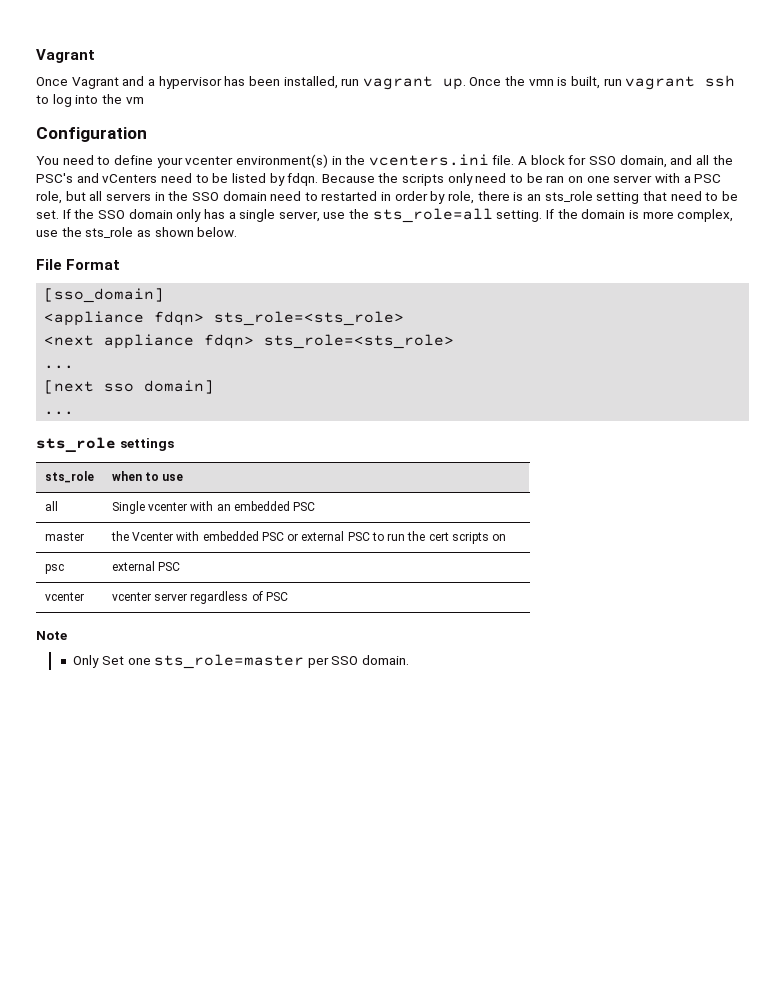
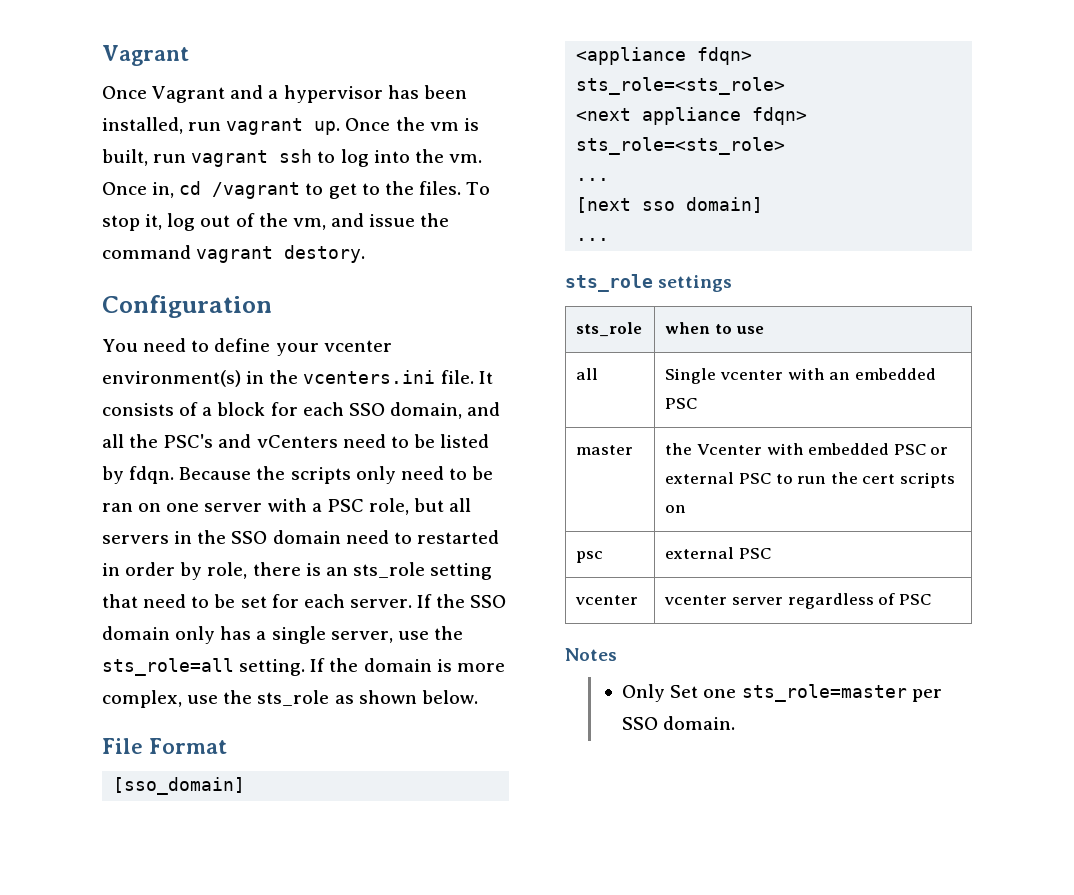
- Once the vmn is built, run vagrant ssh to log into the vm
+ Once the vm is built, run vagrant ssh to log into the vm. Once in, cd /vagrant to get to the files. To stop it, log out of the vm, and issue the command vagrant destory.
- A block for SSO domain, and all the PSC's and vCenters need to be listed by fdqn.
+ It consists of a block for each SSO domain, and all the PSC's and vCenters need to be listed by fdqn.
- Because the scripts only need to be ran on one server with a PSC role, but all servers in the SSO domain need to restarted in order by role, there is an sts_role setting that need to be set.
+ Because the scripts only need to be ran on one server with a PSC role, but all servers in the SSO domain need to restarted in order by role, there is an sts_role setting that need to be set for each server.
- Note
+ Notes

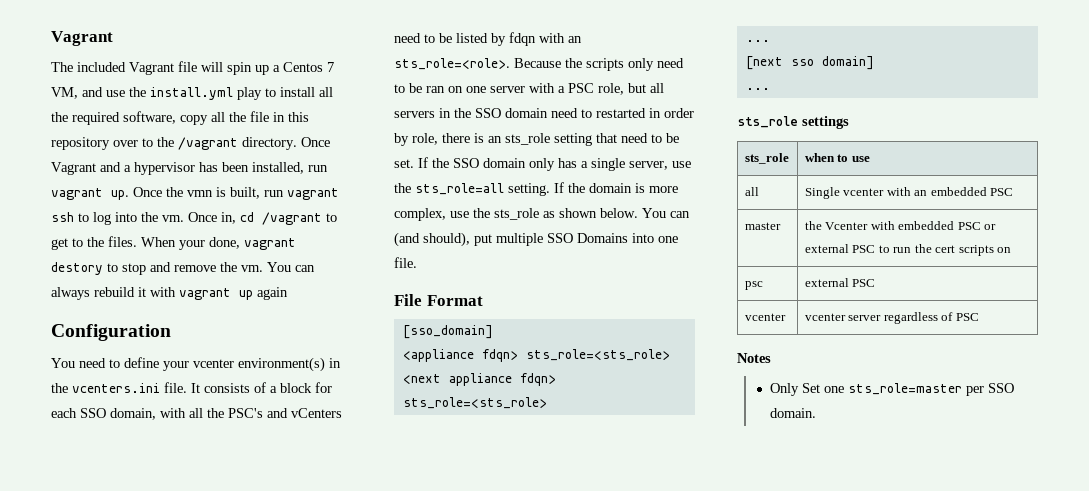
+ The included Vagrant file will spin up a Centos 7 VM, and use the install.yml play to install all the required software, copy all the file in this repository over to the /vagrant directory.
- Once the vm is built, run vagrant ssh to log into the vm.
+ Once the vmn is built, run vagrant ssh to log into the vm.
- To stop it, log out of the vm, and issue the command vagrant destory.
+ When your done, vagrant destory to stop and remove the vm. You can always rebuild it with vagrant up again
- It consists of a block for each SSO domain, and all the PSC's and vCenters need to be listed by fdqn.
+ It consists of a block for each SSO domain, with all the PSC's and vCenters need to be listed by fdqn with an sts_role=<role>.
- Because the scripts only need to be ran on one server with a PSC role, but all servers in the SSO domain need to restarted in order by role, there is an sts_role setting that need to be set for each server.
+ Because the scripts only need to be ran on one server with a PSC role, but all servers in the SSO domain need to restarted in order by role, there is an sts_role setting that need to be set.
+ You can (and should), put multiple SSO Domains into one file.

